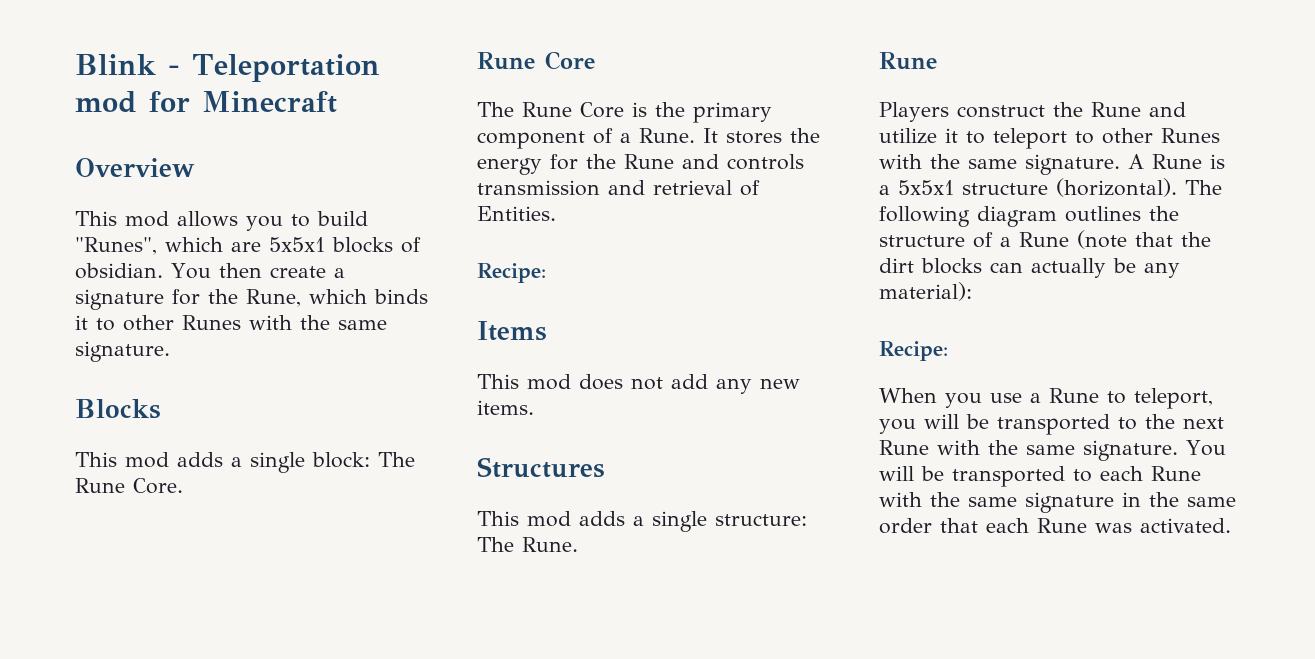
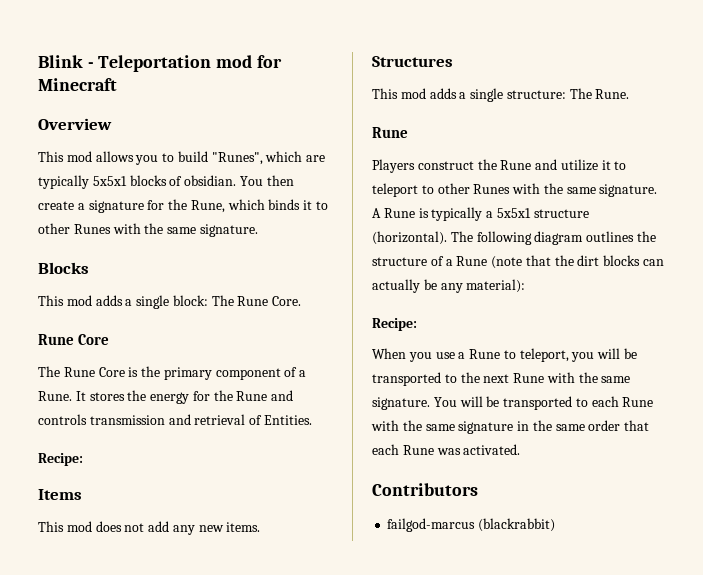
- This mod allows you to build "Runes", which are 5x5x1 blocks of obsidian.
+ This mod allows you to build "Runes", which are typically 5x5x1 blocks of obsidian.
- A Rune is a 5x5x1 structure (horizontal).
+ A Rune is typically a 5x5x1 structure (horizontal).
+ Contributors
+ failgod-marcus (blackrabbit)

